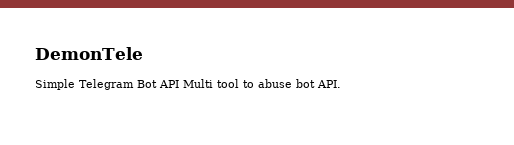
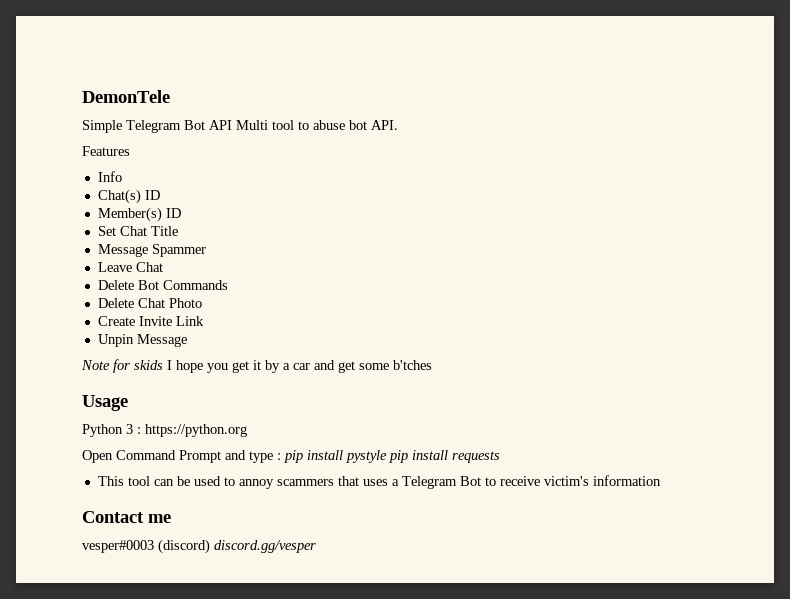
+ Features
+ Info
+ Chat(s) ID
+ Member(s) ID
+ Set Chat Title
+ Message Spammer
+ Leave Chat
+ Delete Bot Commands
+ Delete Chat Photo
+ Create Invite Link
+ Unpin Message
+ Note for skids I hope you get it by a car and get some b'tches
+ Usage
+ Python 3 : https://python.org
+ Open Command Prompt and type : pip install pystyle pip install requests
+ This tool can be used to annoy scammers that uses a Telegram Bot to receive victim's information
+ Contact me
+ vesper#0003 (discord) discord.gg/vesper

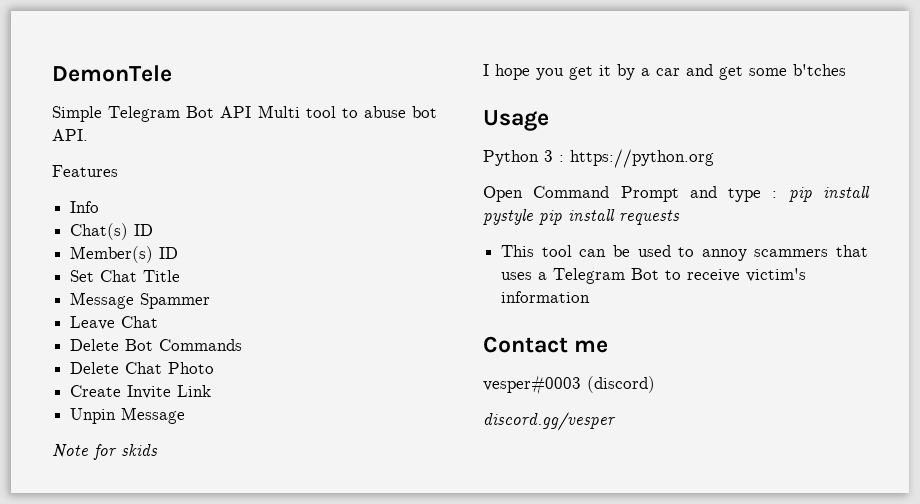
- Note for skids I hope you get it by a car and get some b'tches
+ Note for skids
+ I hope you get it by a car and get some b'tches
- vesper#0003 (discord) discord.gg/vesper
+ vesper#0003 (discord)
+ discord.gg/vesper

